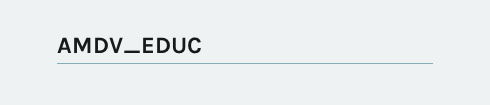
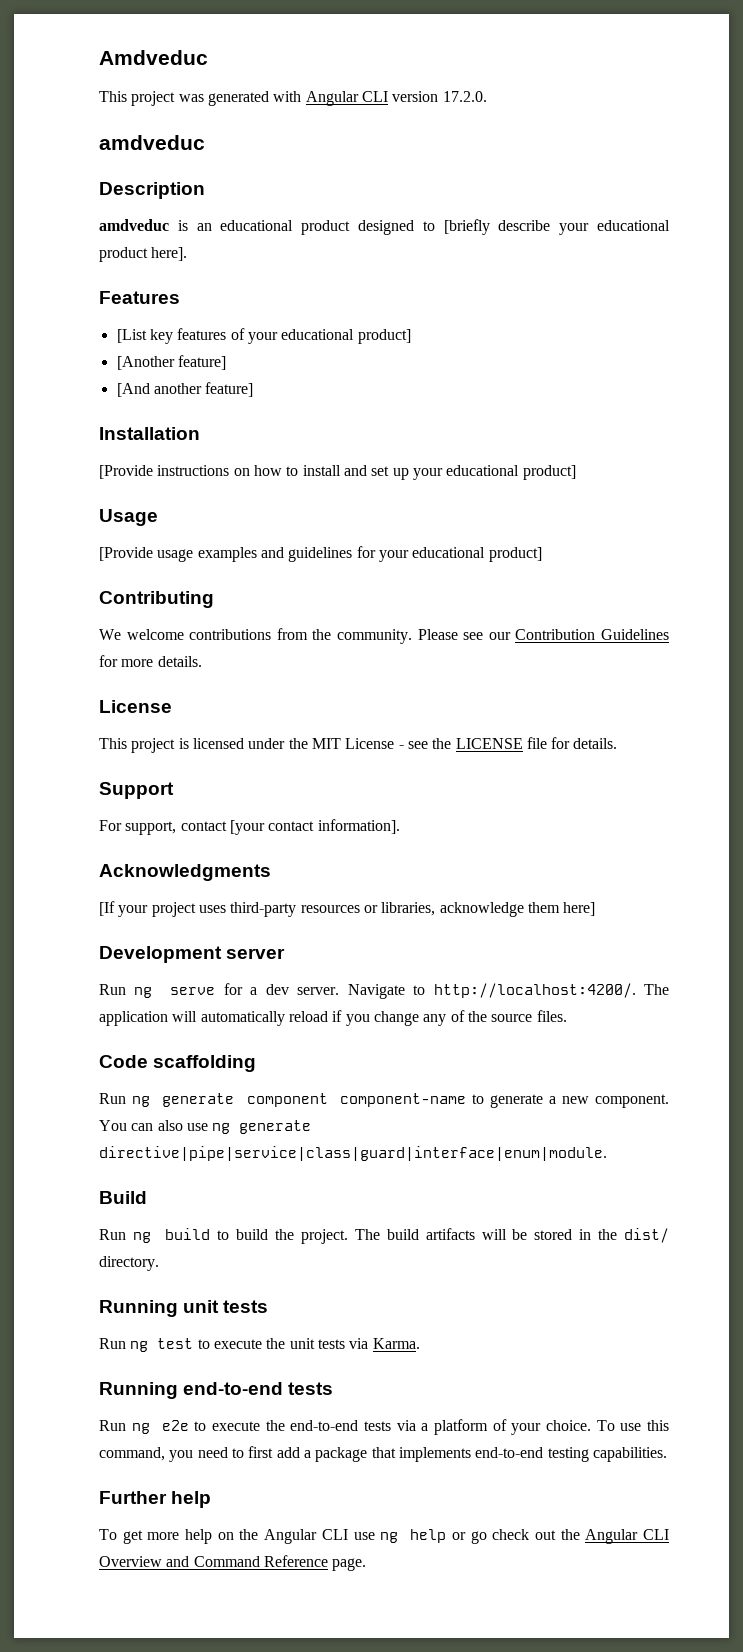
- AMDV_EDUC
+ Amdveduc
+ This project was generated with Angular CLI version 17.2.0.
+ amdveduc
+ Description
+ amdveduc is an educational product designed to [briefly describe your educational product here].
+ Features
+ [List key features of your educational product]
+ [Another feature]
+ [And another feature]
+ Installation
+ [Provide instructions on how to install and set up your educational product]
+ Usage
+ [Provide usage examples and guidelines for your educational product]
+ Contributing
+ We welcome contributions from the community. Please see our Contribution Guidelines for more details.
+ License
+ This project is licensed under the MIT License - see the LICENSE file for details.
+ Support
+ For support, contact [your contact information].
+ Acknowledgments
+ [If your project uses third-party resources or libraries, acknowledge them here]
+ Development server
+ Run ng serve for a dev server. Navigate to http://localhost:4200/. The application will automatically reload if you change any of the source files.
+ Code scaffolding
+ Run ng generate component component-name to generate a new component. You can also use ng generate directive|pipe|service|class|guard|interface|enum|module.
+ Build
+ Run ng build to build the project. The build artifacts will be stored in the dist/ directory.
+ Running unit tests
+ Run ng test to execute the unit tests via Karma.
+ Running end-to-end tests
+ Run ng e2e to execute the end-to-end tests via a platform of your choice. To use this command, you need to first add a package that implements end-to-end testing capabilities.
+ Further help
+ To get more help on the Angular CLI use ng help or go check out the Angular CLI Overview and Command Reference page.

